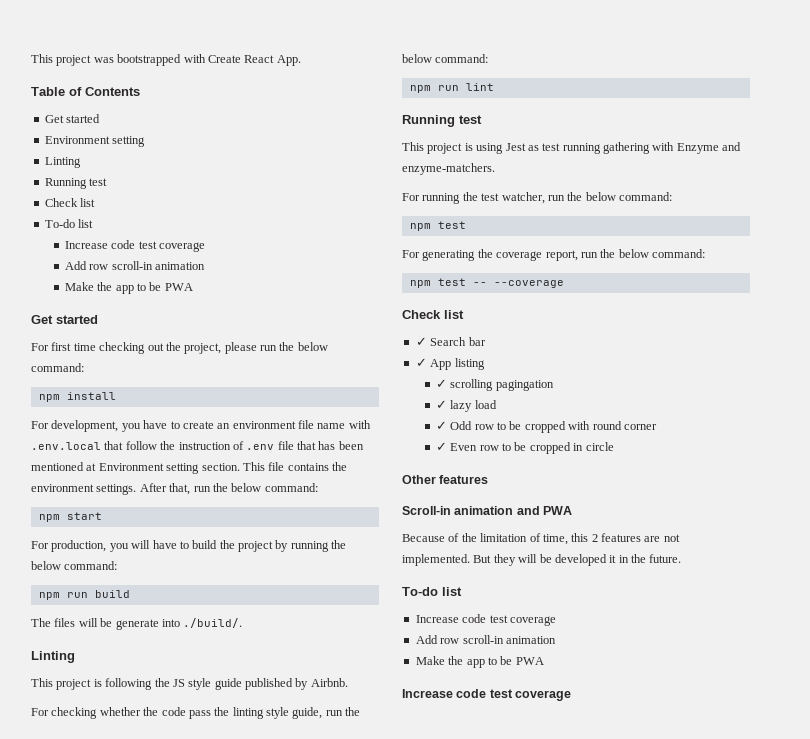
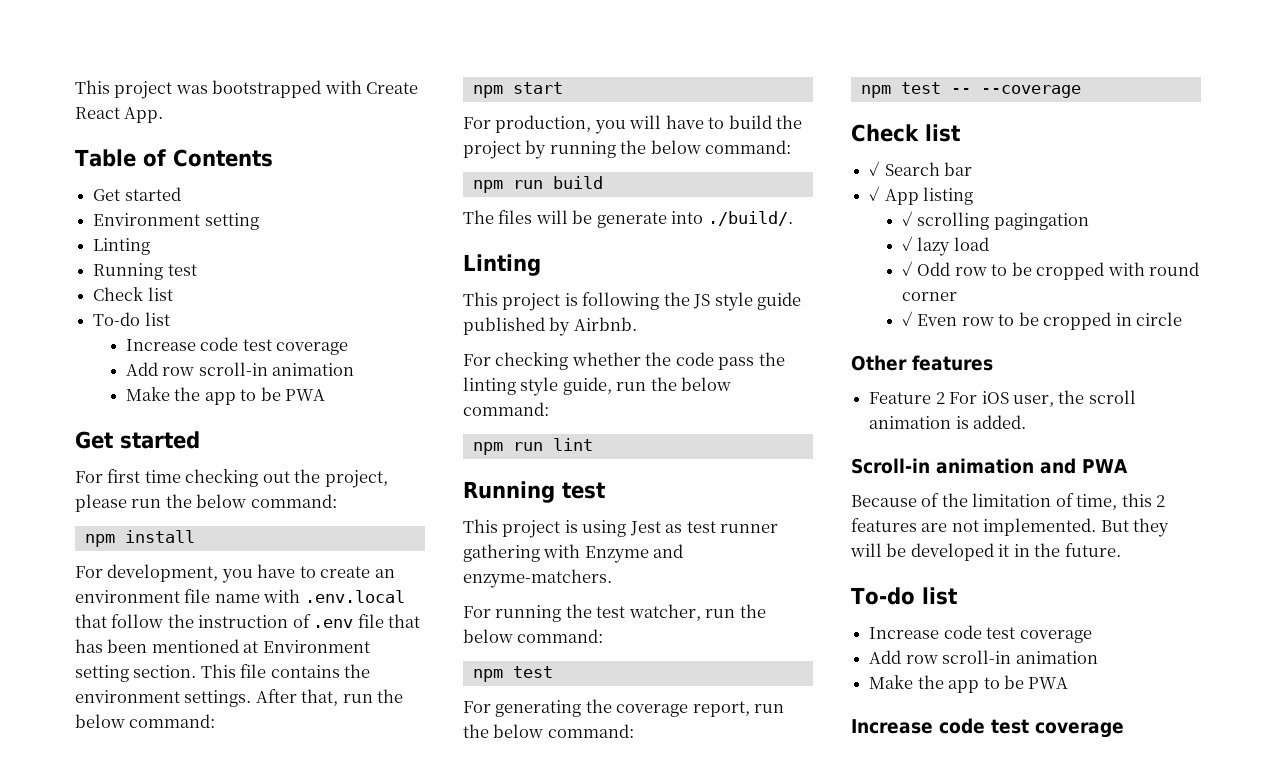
- This project is using Jest as test running gathering with Enzyme and enzyme-matchers.
+ This project is using Jest as test runner gathering with Enzyme and enzyme-matchers.
+ Feature 2 For iOS user, the scroll animation is added.

